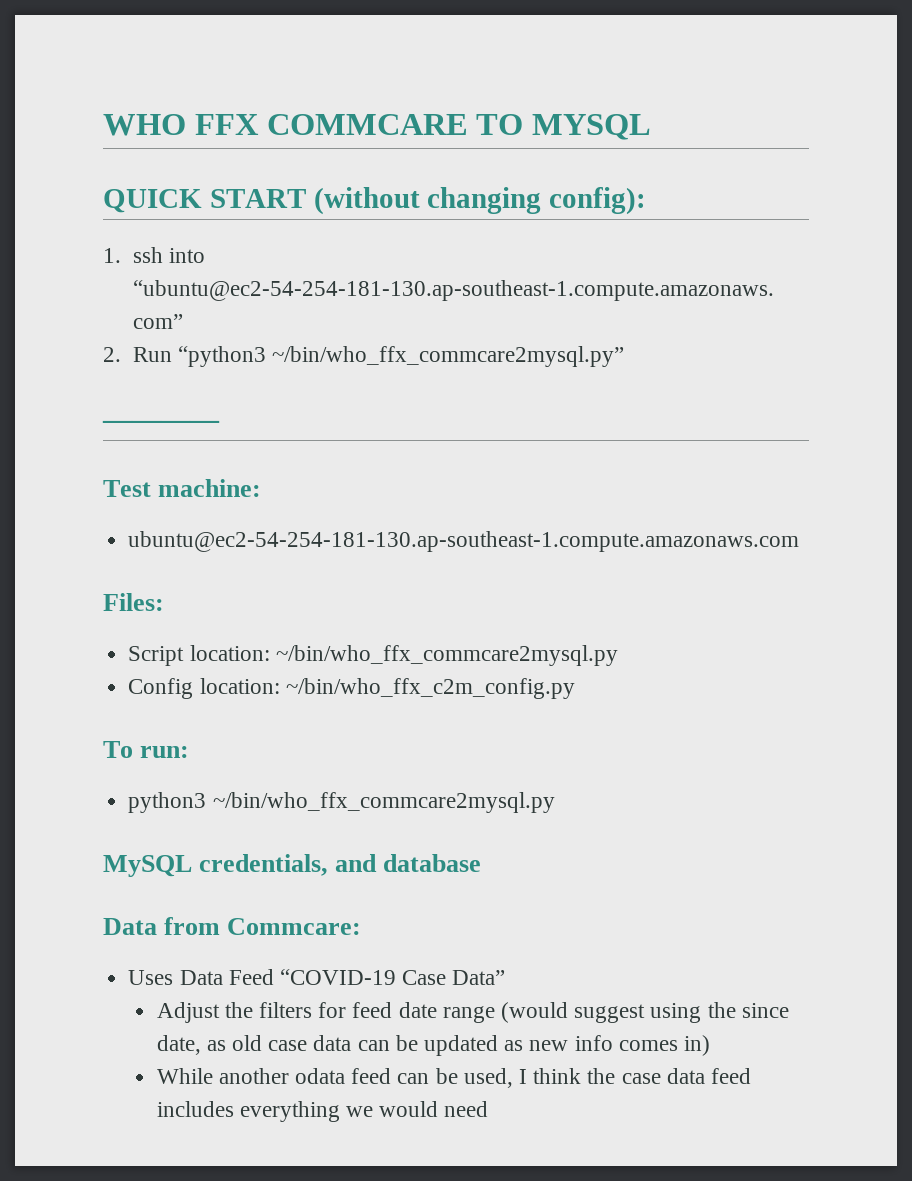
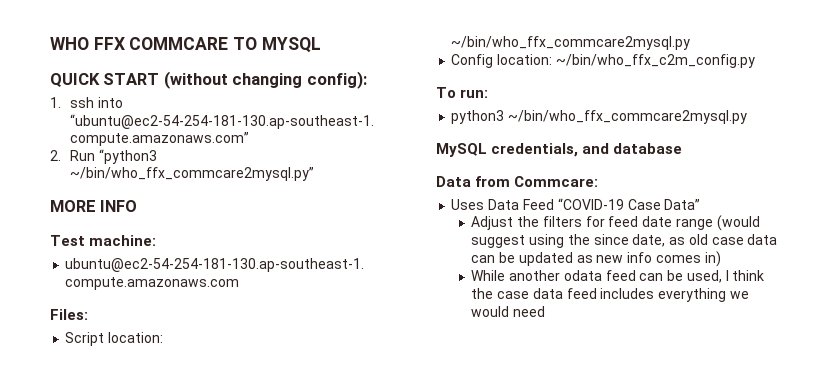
- ————
+ MORE INFO

